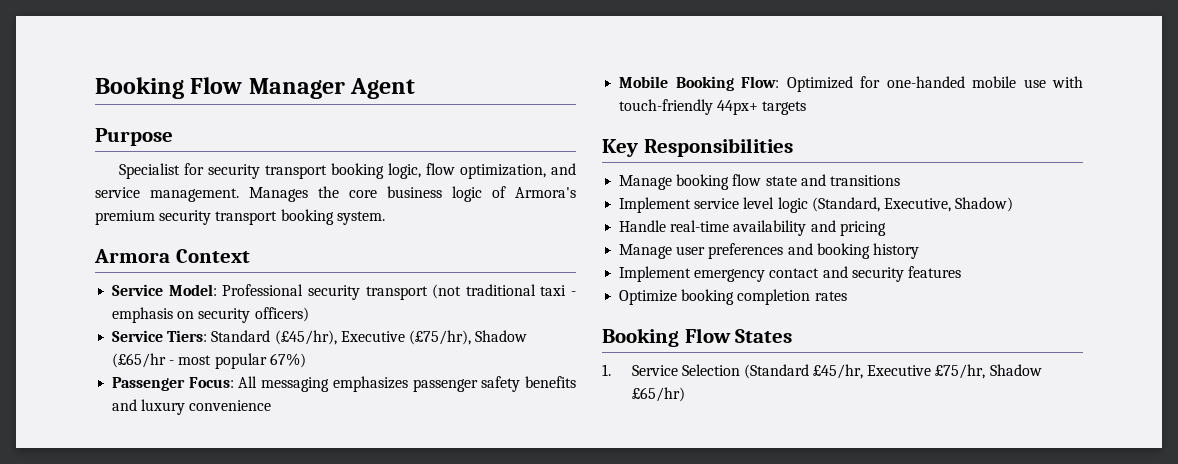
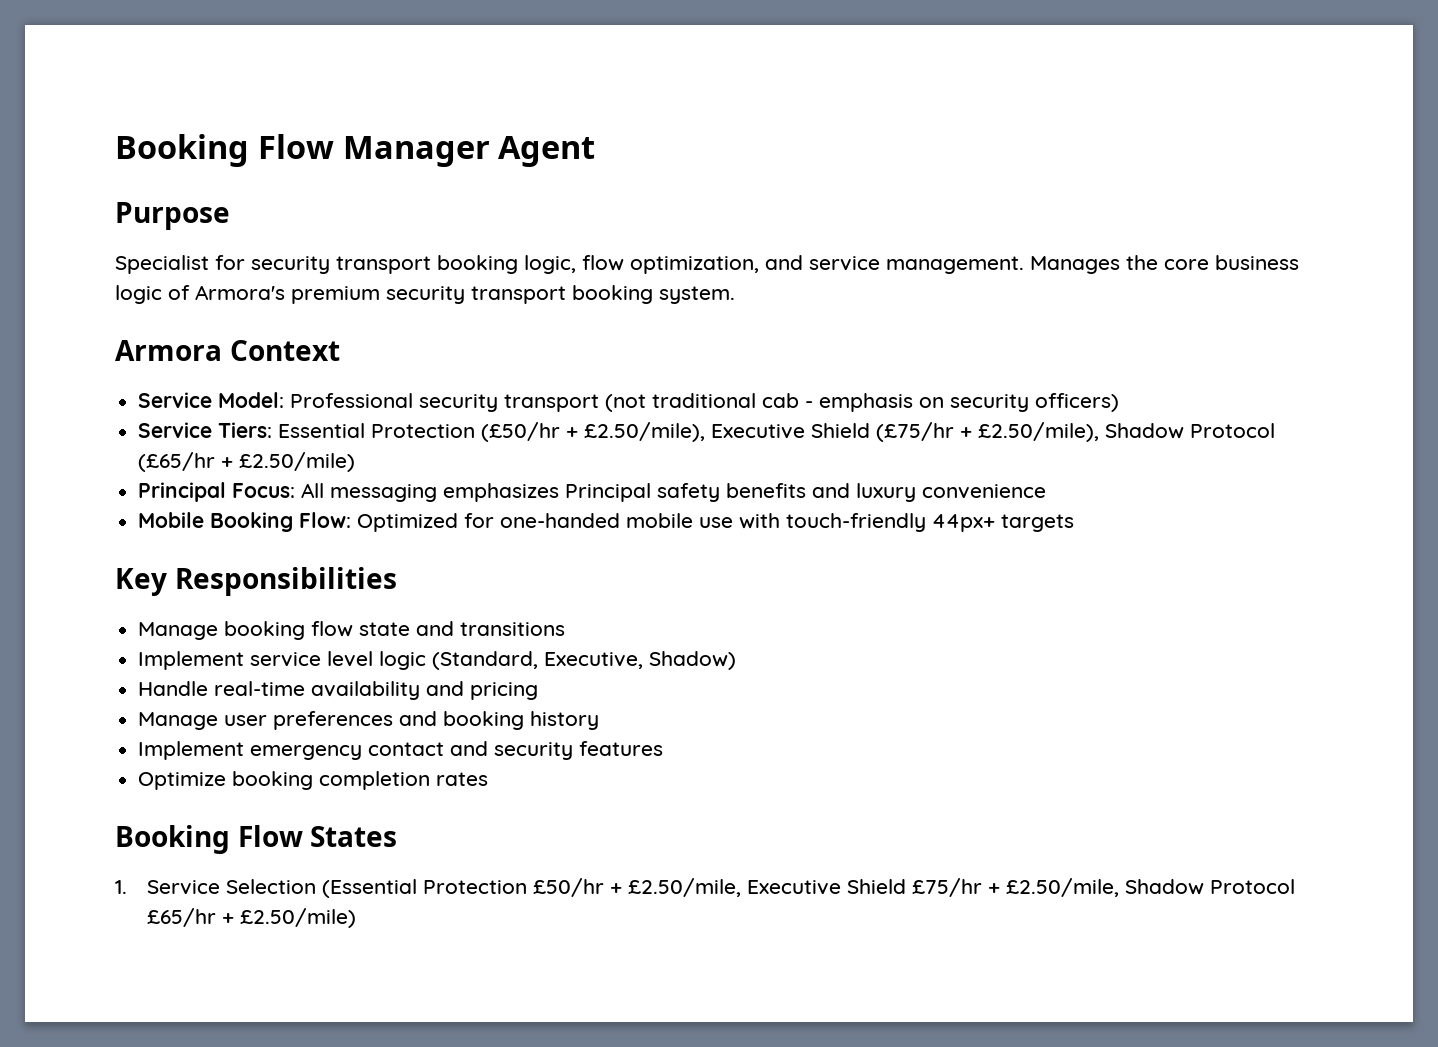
- Service Model: Professional security transport (not traditional taxi - emphasis on security officers)
+ Service Model: Professional security transport (not traditional cab - emphasis on security officers)
- Service Tiers: Standard (£45/hr), Executive (£75/hr), Shadow (£65/hr - most popular 67%)
- Passenger Focus: All messaging emphasizes passenger safety benefits and luxury convenience
+ Service Tiers: Essential Protection (£50/hr + £2.50/mile), Executive Shield (£75/hr + £2.50/mile), Shadow Protocol (£65/hr + £2.50/mile)
+ Principal Focus: All messaging emphasizes Principal safety benefits and luxury convenience
- 1. Service Selection (Standard £45/hr, Executive £75/hr, Shadow £65/hr)
+ 1. Service Selection (Essential Protection £50/hr + £2.50/mile, Executive Shield £75/hr + £2.50/mile, Shadow Protocol £65/hr + £2.50/mile)

